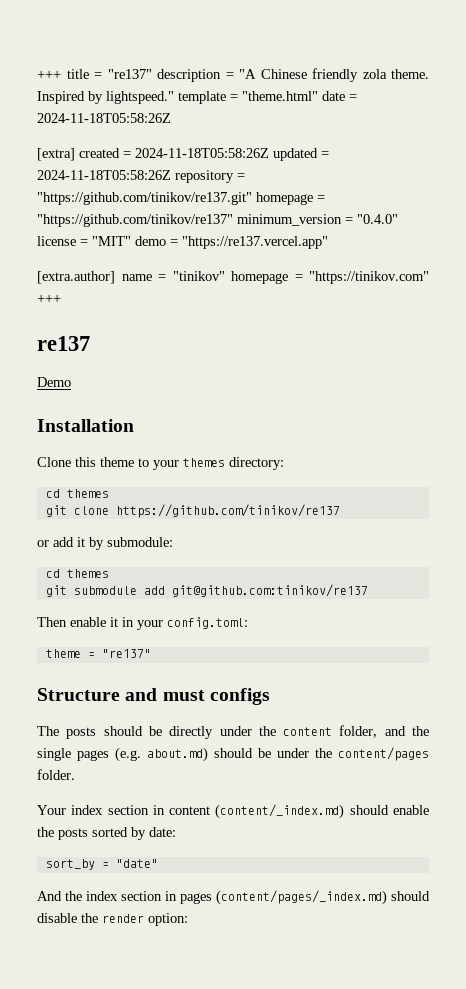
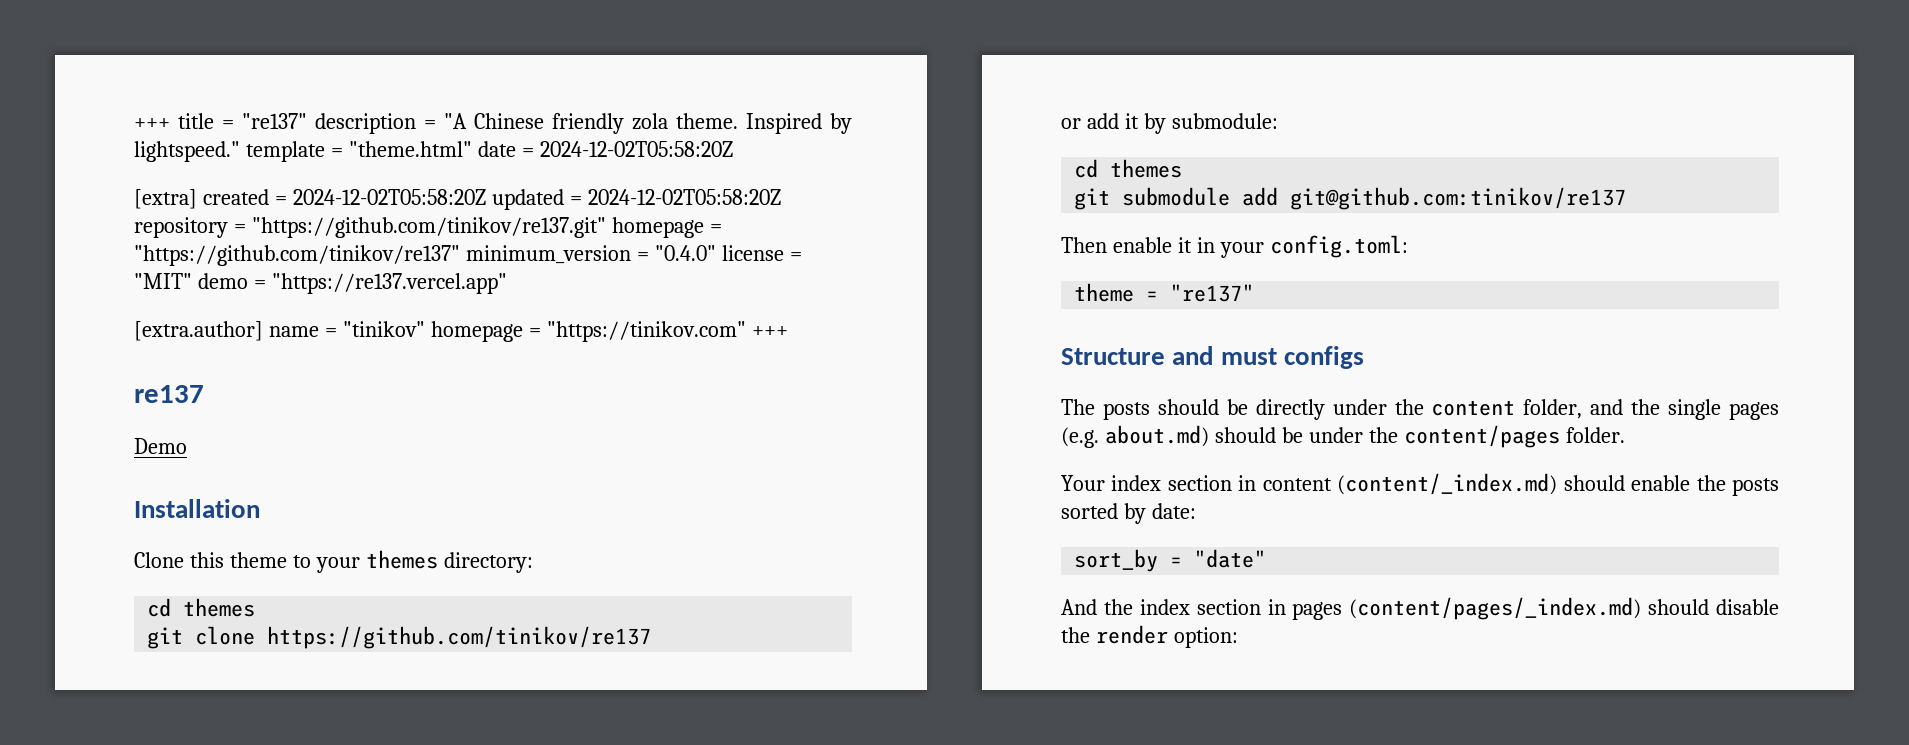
- Inspired by lightspeed." template = "theme.html" date = 2024-11-18T05:58:26Z
+ Inspired by lightspeed." template = "theme.html" date = 2024-12-02T05:58:20Z
- [extra] created = 2024-11-18T05:58:26Z updated = 2024-11-18T05:58:26Z repository = "https://github.com/tinikov/re137.git" homepage = "https://github.com/tinikov/re137" minimum_version = "0.4.0" license = "MIT" demo = "https://re137.vercel.app"
+ [extra] created = 2024-12-02T05:58:20Z updated = 2024-12-02T05:58:20Z repository = "https://github.com/tinikov/re137.git" homepage = "https://github.com/tinikov/re137" minimum_version = "0.4.0" license = "MIT" demo = "https://re137.vercel.app"

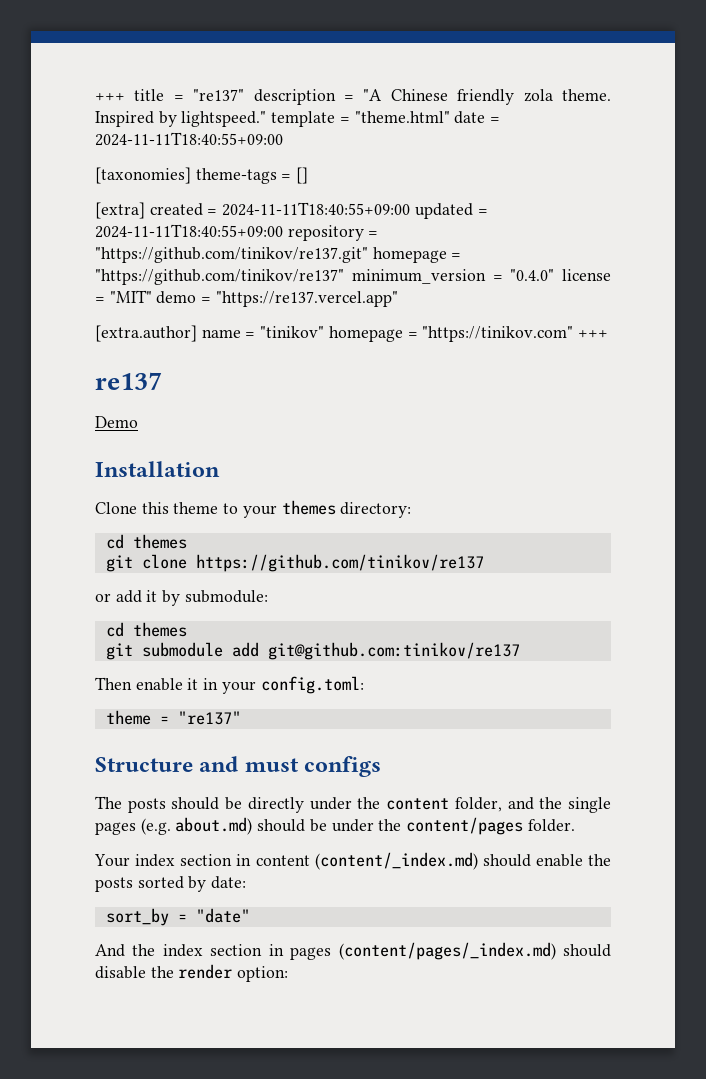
- Inspired by lightspeed." template = "theme.html" date = 2024-12-02T05:58:20Z
+ Inspired by lightspeed." template = "theme.html" date = 2024-11-11T18:40:55+09:00
+ [taxonomies] theme-tags = []
- [extra] created = 2024-12-02T05:58:20Z updated = 2024-12-02T05:58:20Z repository = "https://github.com/tinikov/re137.git" homepage = "https://github.com/tinikov/re137" minimum_version = "0.4.0" license = "MIT" demo = "https://re137.vercel.app"
+ [extra] created = 2024-11-11T18:40:55+09:00 updated = 2024-11-11T18:40:55+09:00 repository = "https://github.com/tinikov/re137.git" homepage = "https://github.com/tinikov/re137" minimum_version = "0.4.0" license = "MIT" demo = "https://re137.vercel.app"

